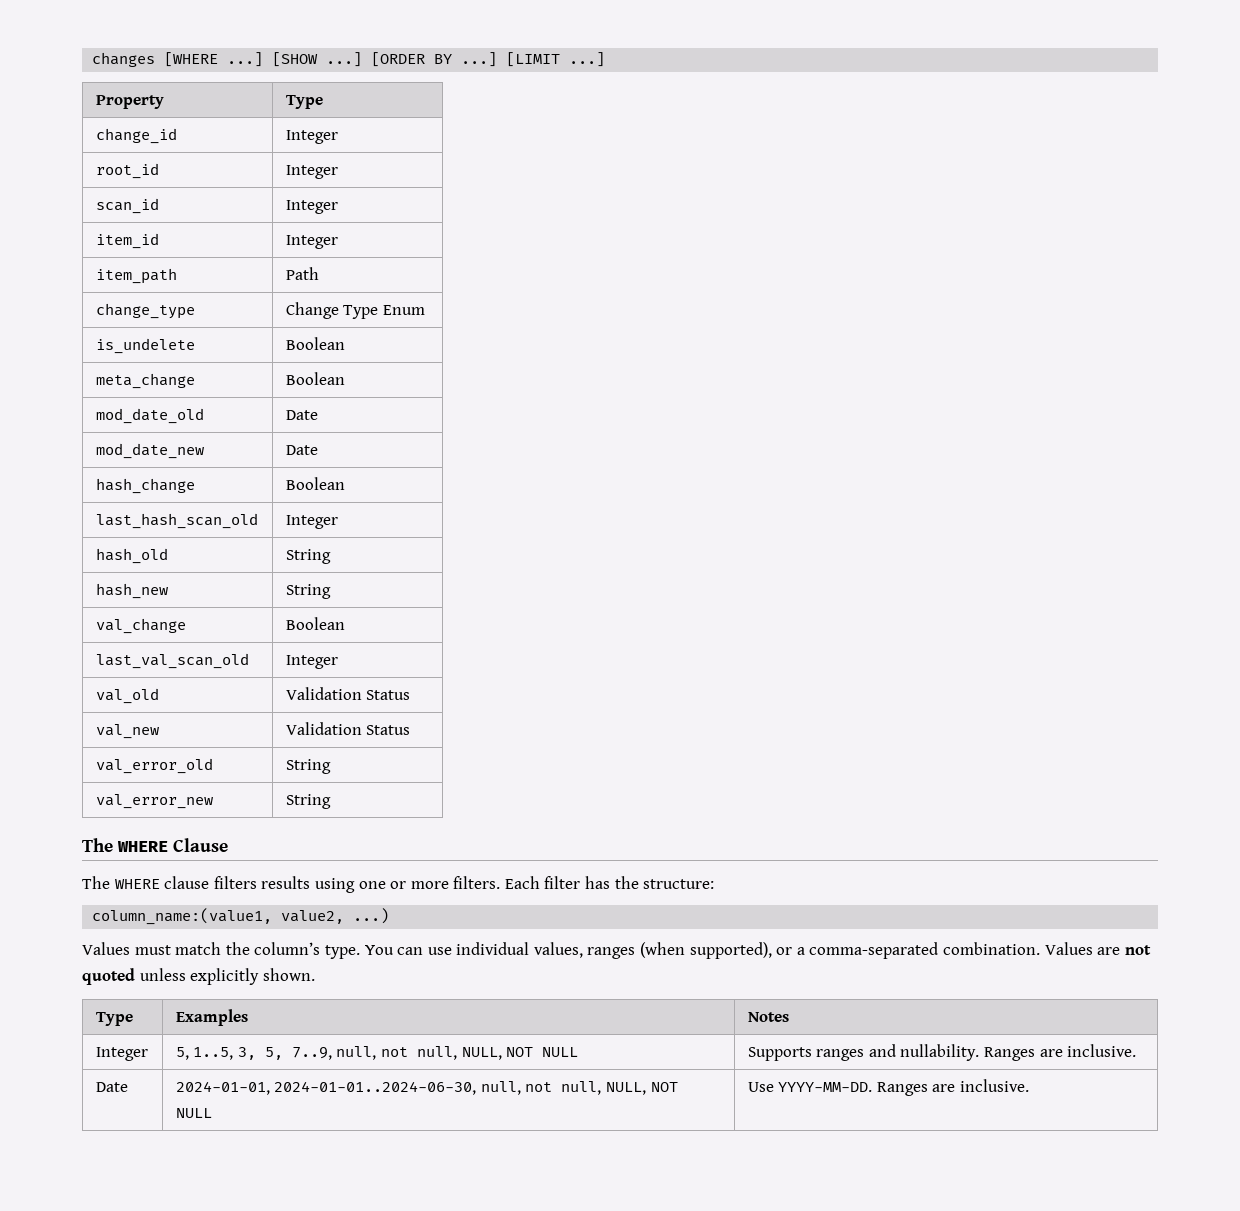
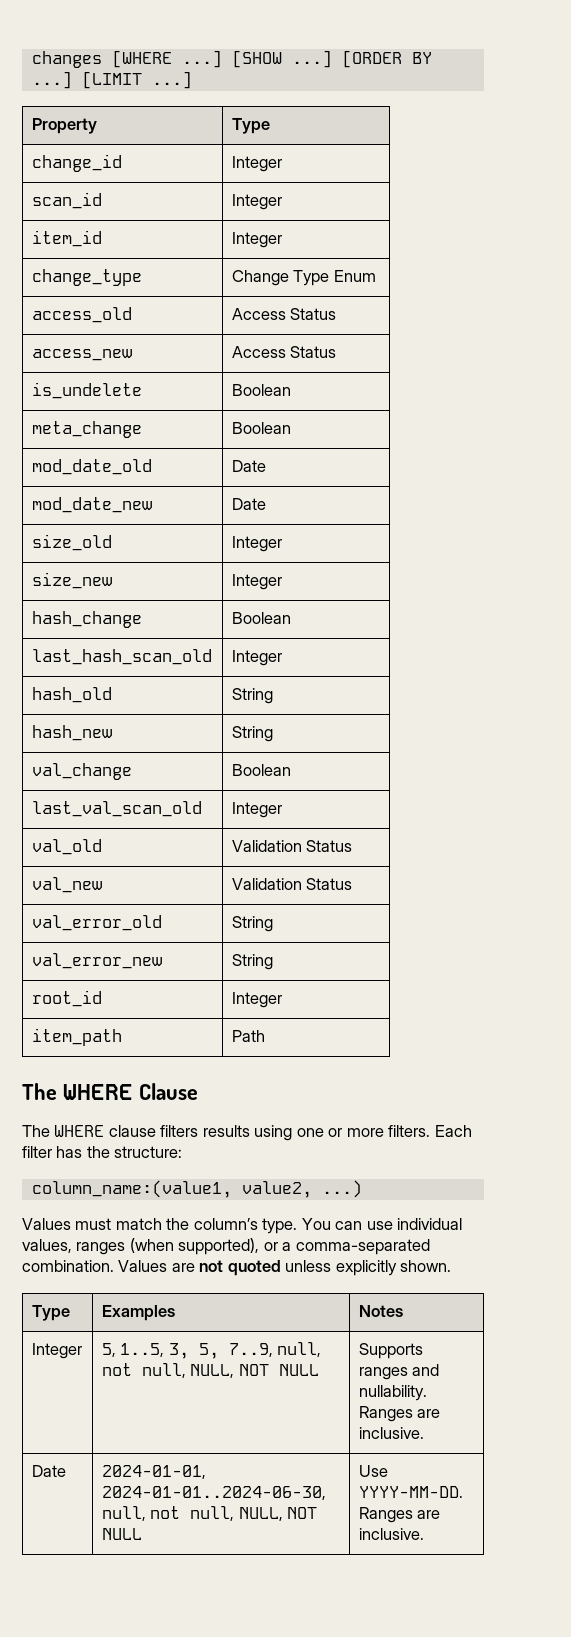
- root_id | Integer
- item_path | Path
+ access_old | Access Status
+ access_new | Access Status
+ size_old | Integer
+ size_new | Integer
+ root_id | Integer
+ item_path | Path

